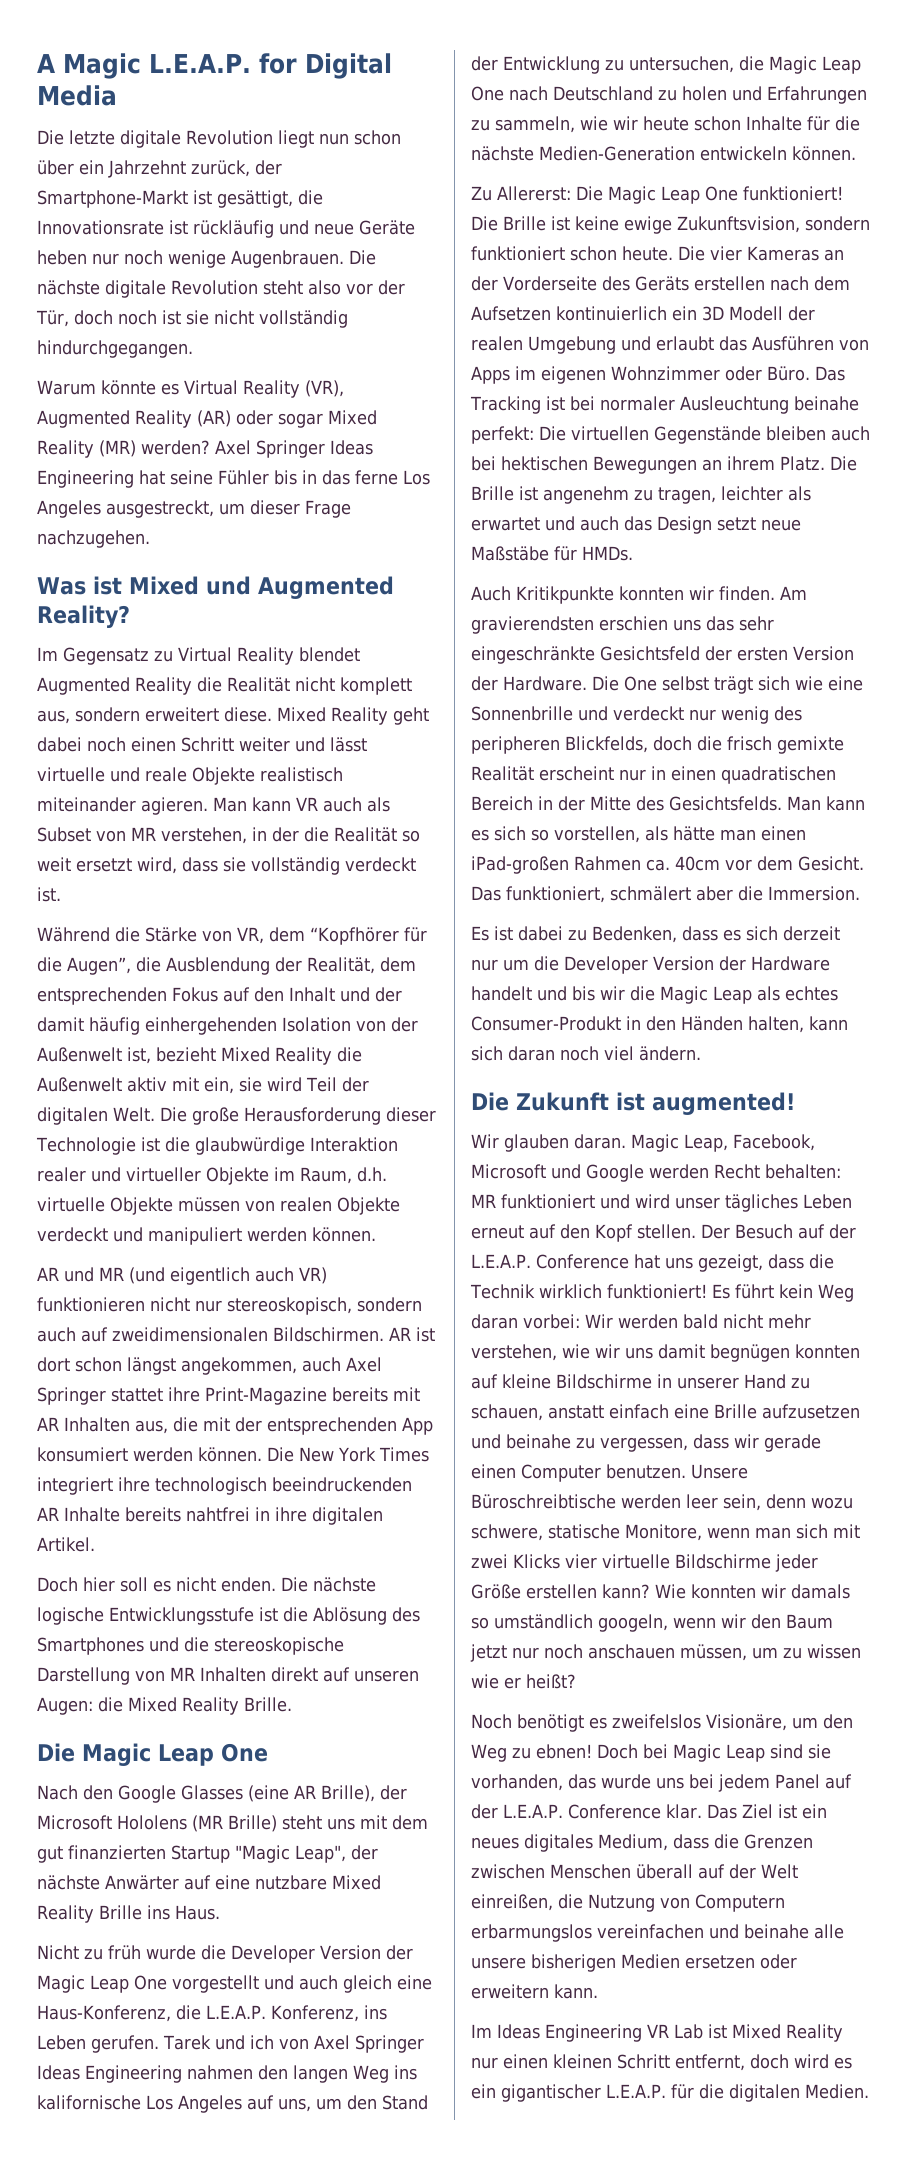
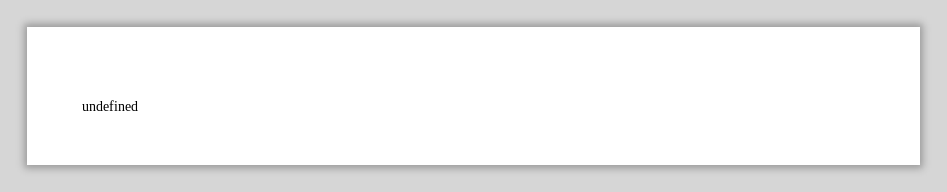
- A Magic L.E.A.P. for Digital Media
- Die letzte digitale Revolution liegt nun schon über ein Jahrzehnt zurück, der Smartphone-Markt ist gesättigt, die Innovationsrate ist rückläufig und neue Geräte heben nur noch wenige Augenbrauen. Die nächste digitale Revolution steht also vor der Tür, doch noch ist sie nicht vollständig hindurchgegangen.
- Warum könnte es Virtual Reality (VR), Augmented Reality (AR) oder sogar Mixed Reality (MR) werden? Axel Springer Ideas Engineering hat seine Fühler bis in das ferne Los Angeles ausgestreckt, um dieser Frage nachzugehen.
- Was ist Mixed und Augmented Reality?
- Im Gegensatz zu Virtual Reality blendet Augmented Reality die Realität nicht komplett aus, sondern erweitert diese. Mixed Reality geht dabei noch einen Schritt weiter und lässt virtuelle und reale Objekte realistisch miteinander agieren. Man kann VR auch als Subset von MR verstehen, in der die Realität so weit ersetzt wird, dass sie vollständig verdeckt ist.
- Während die Stärke von VR, dem “Kopfhörer für die Augen”, die Ausblendung der Realität, dem entsprechenden Fokus auf den Inhalt und der damit häufig einhergehenden Isolation von der Außenwelt ist, bezieht Mixed Reality die Außenwelt aktiv mit ein, sie wird Teil der digitalen Welt. Die große Herausforderung dieser Technologie ist die glaubwürdige Interaktion realer und virtueller Objekte im Raum, d.h. virtuelle Objekte müssen von realen Objekte verdeckt und manipuliert werden können.
- AR und MR (und eigentlich auch VR) funktionieren nicht nur stereoskopisch, sondern auch auf zweidimensionalen Bildschirmen. AR ist dort schon längst angekommen, auch Axel Springer stattet ihre Print-Magazine bereits mit AR Inhalten aus, die mit der entsprechenden App konsumiert werden können. Die New York Times integriert ihre technologisch beeindruckenden AR Inhalte bereits nahtfrei in ihre digitalen Artikel.
- Doch hier soll es nicht enden. Die nächste logische Entwicklungsstufe ist die Ablösung des Smartphones und die stereoskopische Darstellung von MR Inhalten direkt auf unseren Augen: die Mixed Reality Brille.
- Die Magic Leap One
- Nach den Google Glasses (eine AR Brille), der Microsoft Hololens (MR Brille) steht uns mit dem gut finanzierten Startup "Magic Leap", der nächste Anwärter auf eine nutzbare Mixed Reality Brille ins Haus.
- Nicht zu früh wurde die Developer Version der Magic Leap One vorgestellt und auch gleich eine Haus-Konferenz, die L.E.A.P. Konferenz, ins Leben gerufen. Tarek und ich von Axel Springer Ideas Engineering nahmen den langen Weg ins kalifornische Los Angeles auf uns, um den Stand der Entwicklung zu untersuchen, die Magic Leap One nach Deutschland zu holen und Erfahrungen zu sammeln, wie wir heute schon Inhalte für die nächste Medien-Generation entwickeln können.
- Zu Allererst: Die Magic Leap One funktioniert! Die Brille ist keine ewige Zukunftsvision, sondern funktioniert schon heute. Die vier Kameras an der Vorderseite des Geräts erstellen nach dem Aufsetzen kontinuierlich ein 3D Modell der realen Umgebung und erlaubt das Ausführen von Apps im eigenen Wohnzimmer oder Büro. Das Tracking ist bei normaler Ausleuchtung beinahe perfekt: Die virtuellen Gegenstände bleiben auch bei hektischen Bewegungen an ihrem Platz. Die Brille ist angenehm zu tragen, leichter als erwartet und auch das Design setzt neue Maßstäbe für HMDs.
- Auch Kritikpunkte konnten wir finden. Am gravierendsten erschien uns das sehr eingeschränkte Gesichtsfeld der ersten Version der Hardware. Die One selbst trägt sich wie eine Sonnenbrille und verdeckt nur wenig des peripheren Blickfelds, doch die frisch gemixte Realität erscheint nur in einen quadratischen Bereich in der Mitte des Gesichtsfelds. Man kann es sich so vorstellen, als hätte man einen iPad-großen Rahmen ca. 40cm vor dem Gesicht. Das funktioniert, schmälert aber die Immersion.
- Es ist dabei zu Bedenken, dass es sich derzeit nur um die Developer Version der Hardware handelt und bis wir die Magic Leap als echtes Consumer-Produkt in den Händen halten, kann sich daran noch viel ändern.
- Die Zukunft ist augmented!
- Wir glauben daran. Magic Leap, Facebook, Microsoft und Google werden Recht behalten: MR funktioniert und wird unser tägliches Leben erneut auf den Kopf stellen. Der Besuch auf der L.E.A.P. Conference hat uns gezeigt, dass die Technik wirklich funktioniert! Es führt kein Weg daran vorbei: Wir werden bald nicht mehr verstehen, wie wir uns damit begnügen konnten auf kleine Bildschirme in unserer Hand zu schauen, anstatt einfach eine Brille aufzusetzen und beinahe zu vergessen, dass wir gerade einen Computer benutzen. Unsere Büroschreibtische werden leer sein, denn wozu schwere, statische Monitore, wenn man sich mit zwei Klicks vier virtuelle Bildschirme jeder Größe erstellen kann? Wie konnten wir damals so umständlich googeln, wenn wir den Baum jetzt nur noch anschauen müssen, um zu wissen wie er heißt?
- Noch benötigt es zweifelslos Visionäre, um den Weg zu ebnen! Doch bei Magic Leap sind sie vorhanden, das wurde uns bei jedem Panel auf der L.E.A.P. Conference klar. Das Ziel ist ein neues digitales Medium, dass die Grenzen zwischen Menschen überall auf der Welt einreißen, die Nutzung von Computern erbarmungslos vereinfachen und beinahe alle unsere bisherigen Medien ersetzen oder erweitern kann.
- Im Ideas Engineering VR Lab ist Mixed Reality nur einen kleinen Schritt entfernt, doch wird es ein gigantischer L.E.A.P. für die digitalen Medien.
+ undefined

